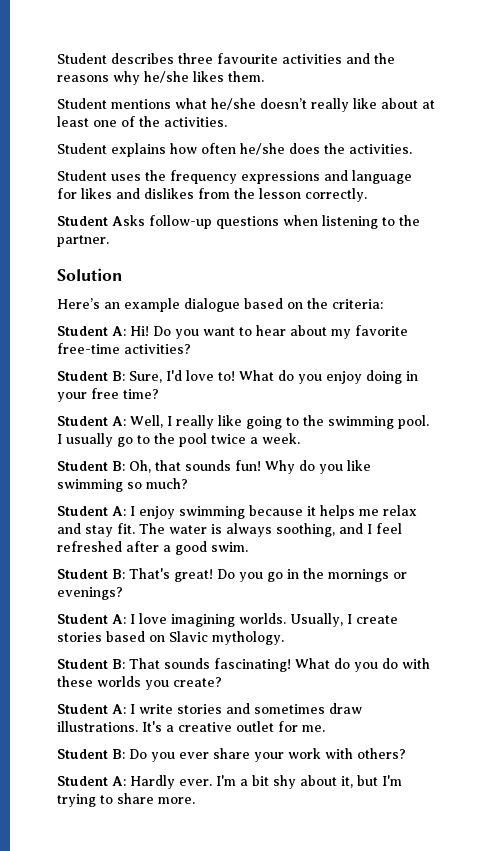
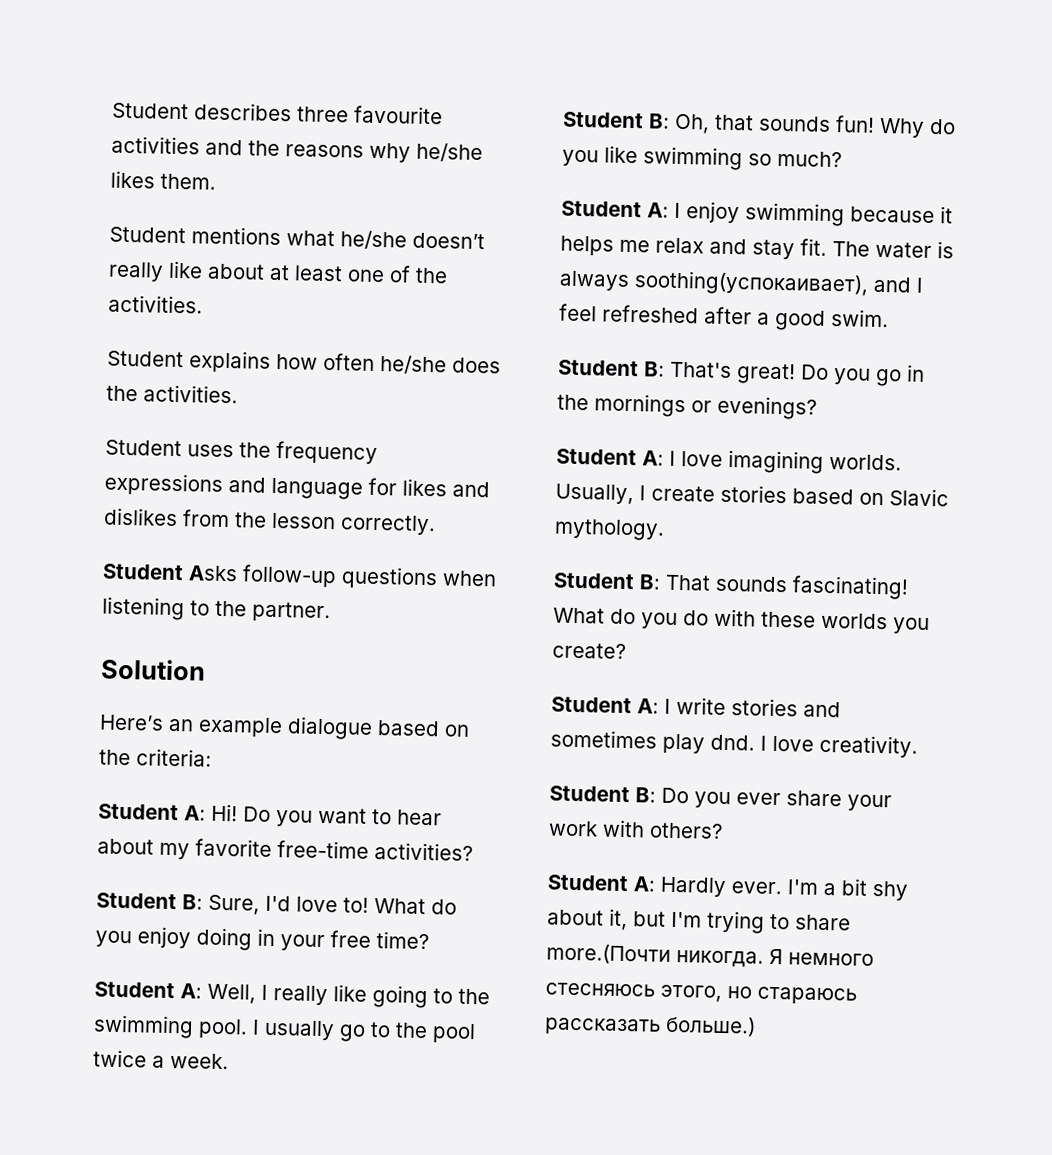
- The water is always soothing, and I feel refreshed after a good swim.
+ The water is always soothing(успокаивает), and I feel refreshed after a good swim.
- Student A: I write stories and sometimes draw illustrations. It's a creative outlet for me.
+ Student A: I write stories and sometimes play dnd. I love creativity.
- I'm a bit shy about it, but I'm trying to share more.
+ I'm a bit shy about it, but I'm trying to share more.(Почти никогда. Я немного стесняюсь этого, но стараюсь рассказать больше.)

